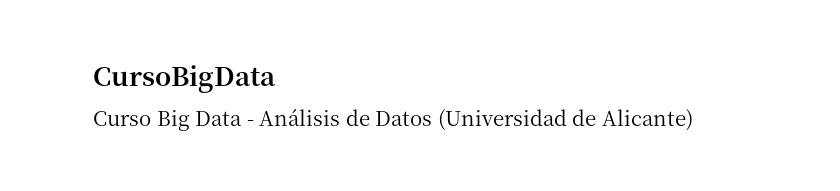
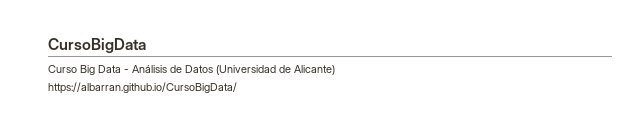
+ https://albarran.github.io/CursoBigData/

